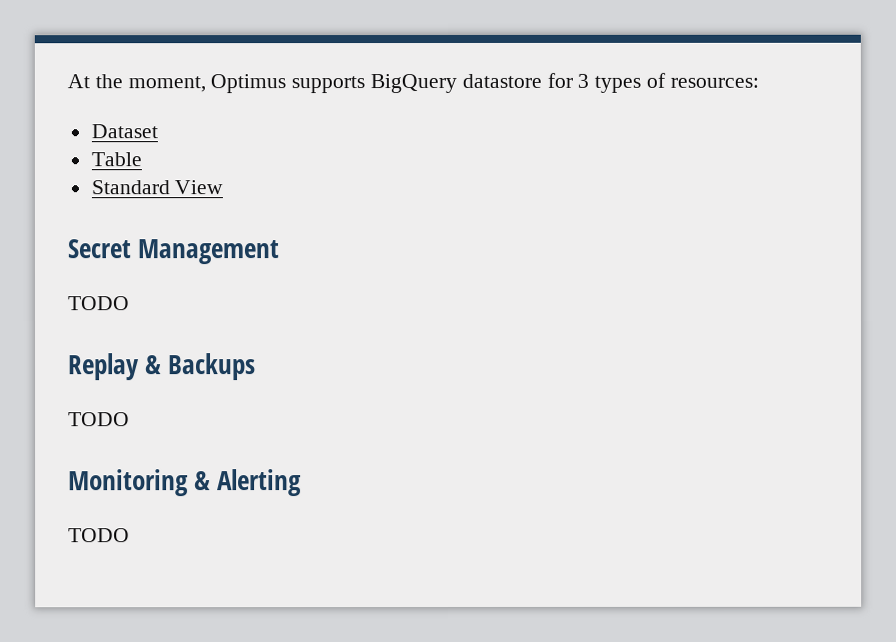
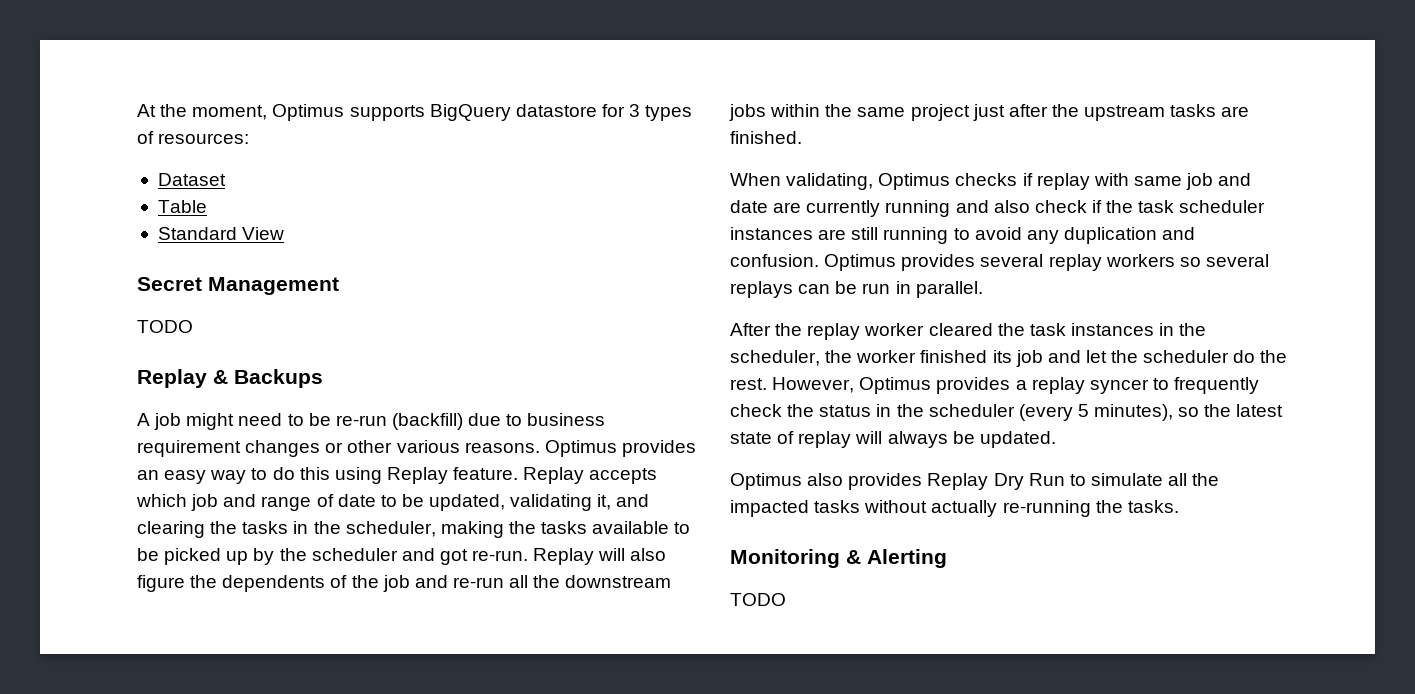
  Replay & Backups
- TODO
+ A job might need to be re-run (backfill) due to business requirement changes or other various reasons. Optimus provides an easy way to do this using Replay feature. Replay accepts which job and range of date to be updated, validating it, and clearing the tasks in the scheduler, making the tasks available to be picked up by the scheduler and got re-run. Replay will also figure the dependents of the job and re-run all the downstream jobs within the same project just after the upstream tasks are finished.
+ When validating, Optimus checks if replay with same job and date are currently running and also check if the task scheduler instances are still running to avoid any duplication and confusion. Optimus provides several replay workers so several replays can be run in parallel.
+ After the replay worker cleared the task instances in the scheduler, the worker finished its job and let the scheduler do the rest. However, Optimus provides a replay syncer to frequently check the status in the scheduler (every 5 minutes), so the latest state of replay will always be updated.
+ Optimus also provides Replay Dry Run to simulate all the impacted tasks without actually re-running the tasks.

